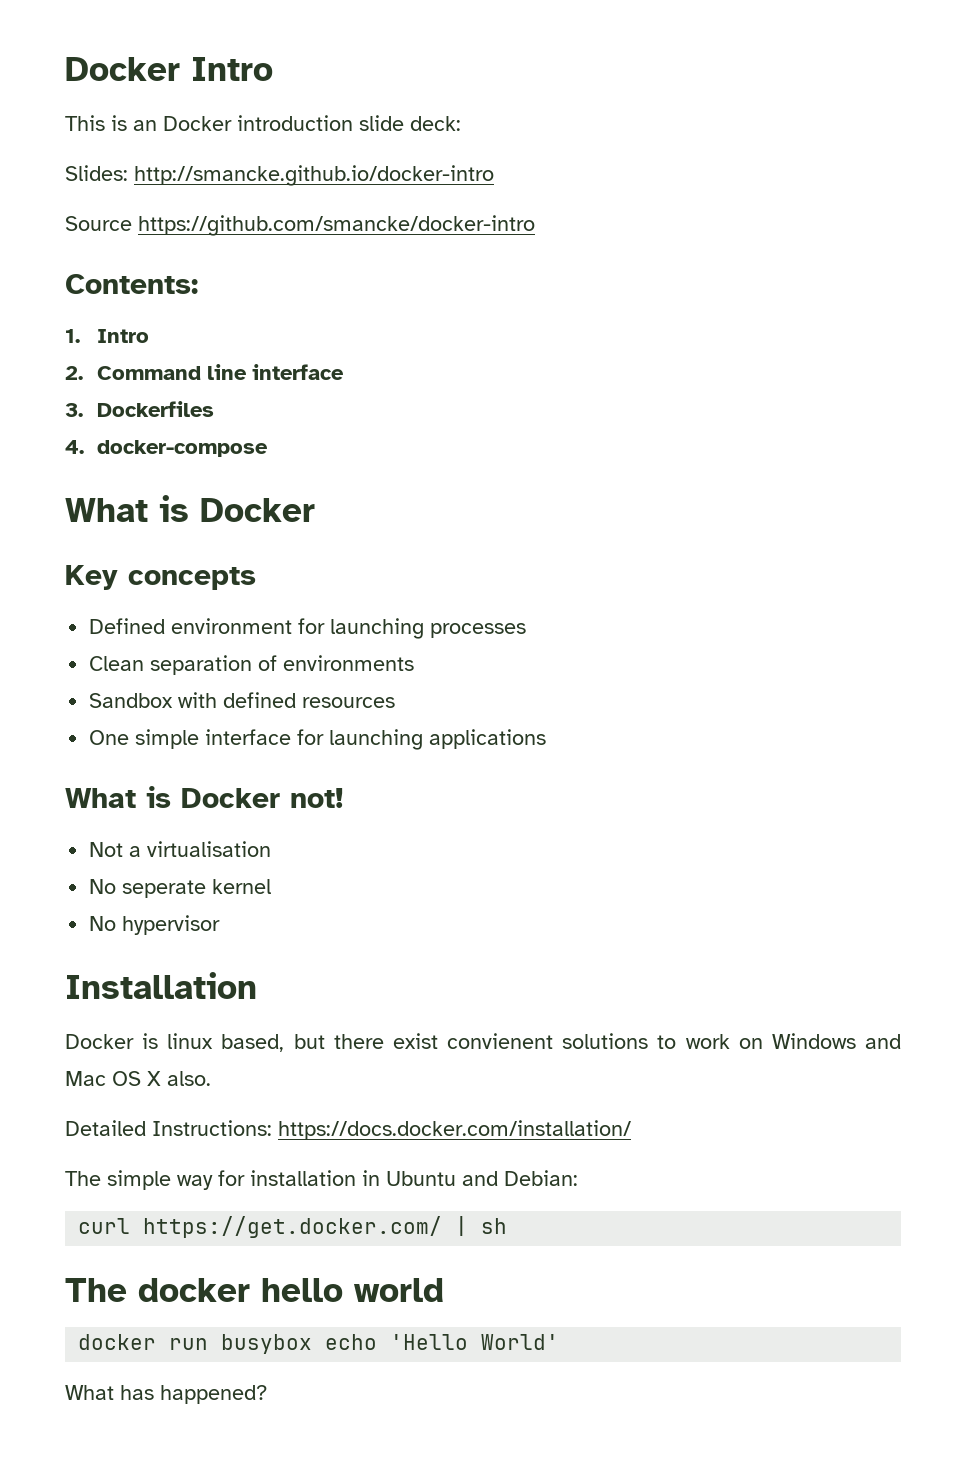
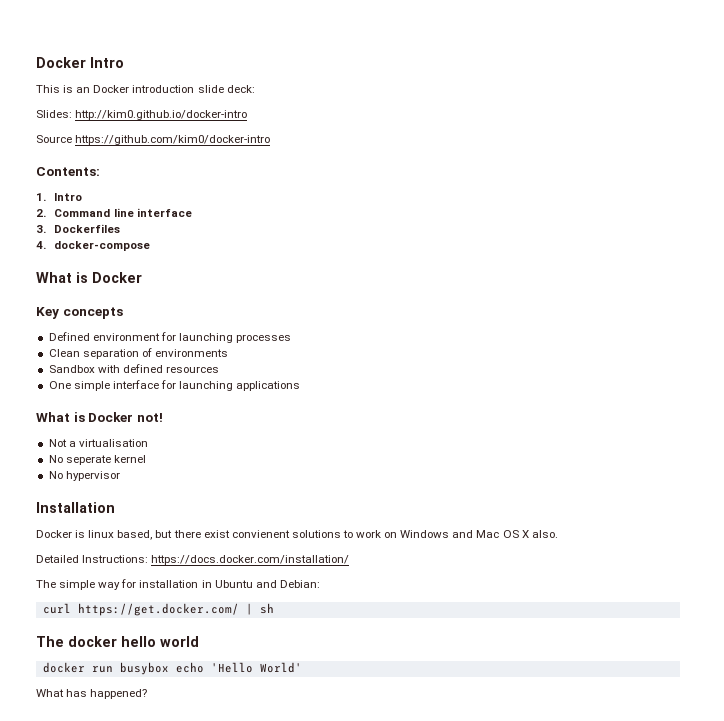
- Slides: http://smancke.github.io/docker-intro
+ Slides: http://kim0.github.io/docker-intro
- Source https://github.com/smancke/docker-intro
+ Source https://github.com/kim0/docker-intro

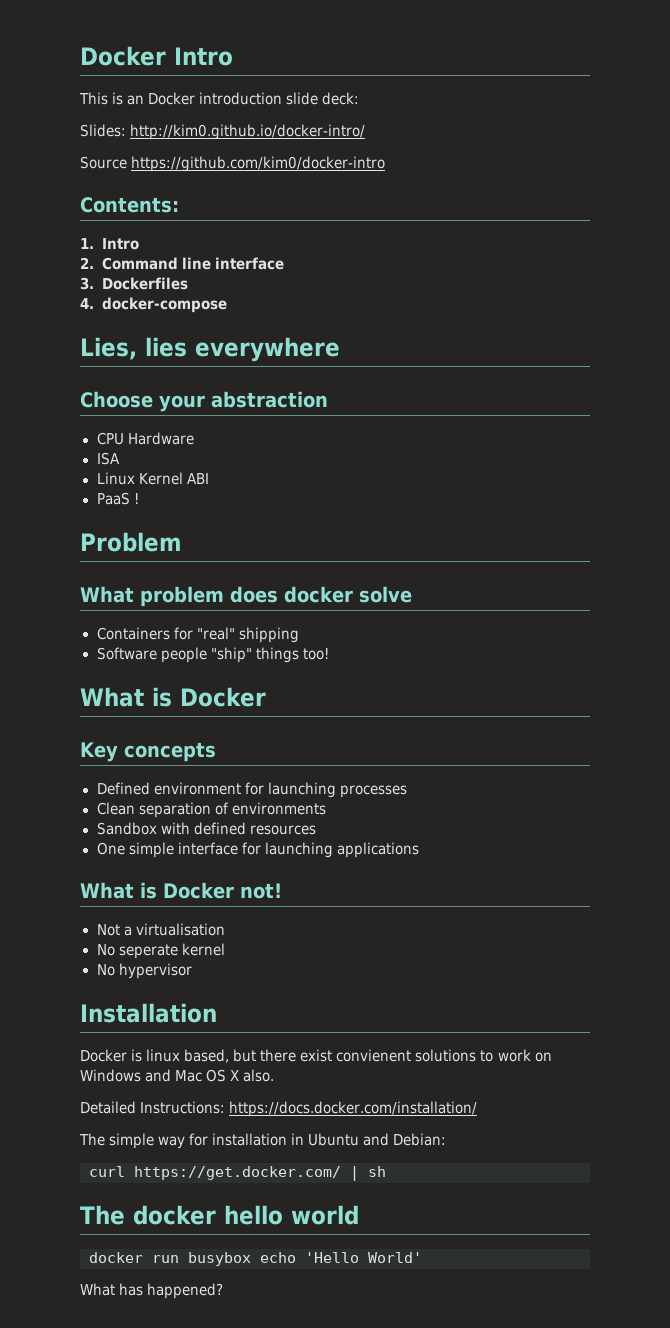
- Slides: http://kim0.github.io/docker-intro
+ Slides: http://kim0.github.io/docker-intro/
+ Lies, lies everywhere
+ Choose your abstraction
+ CPU Hardware
+ ISA
+ Linux Kernel ABI
+ PaaS !
+ Problem
+ What problem does docker solve
+ Containers for "real" shipping
+ Software people "ship" things too!

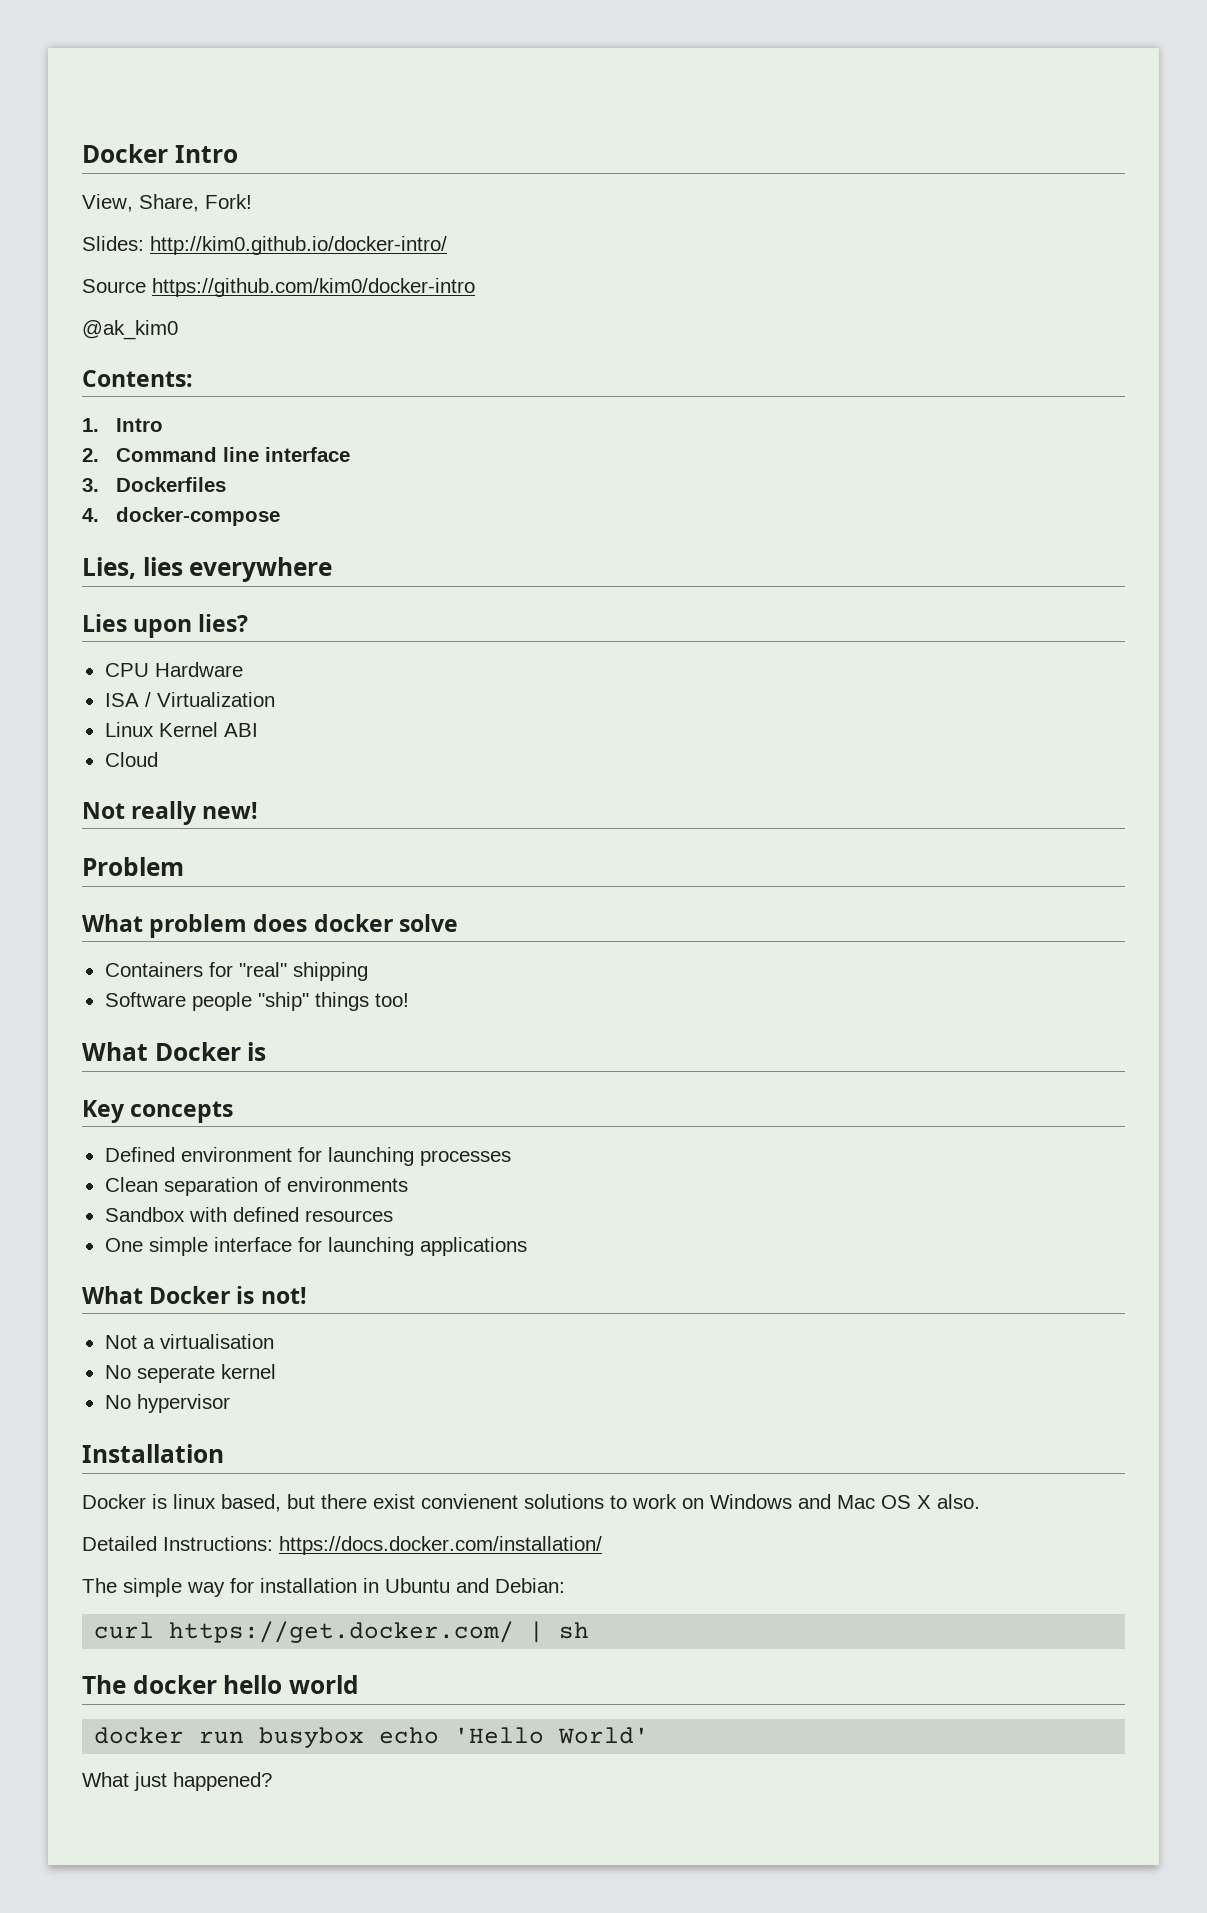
- This is an Docker introduction slide deck:
+ View, Share, Fork!
+ @ak_kim0
- Choose your abstraction
+ Lies upon lies?
- ISA
+ ISA / Virtualization
- PaaS !
+ Cloud
+ Not really new!
  Software people "ship" things too!
- What is Docker
+ What Docker is
- What is Docker not!
+ What Docker is not!
- What has happened?
+ What just happened?

